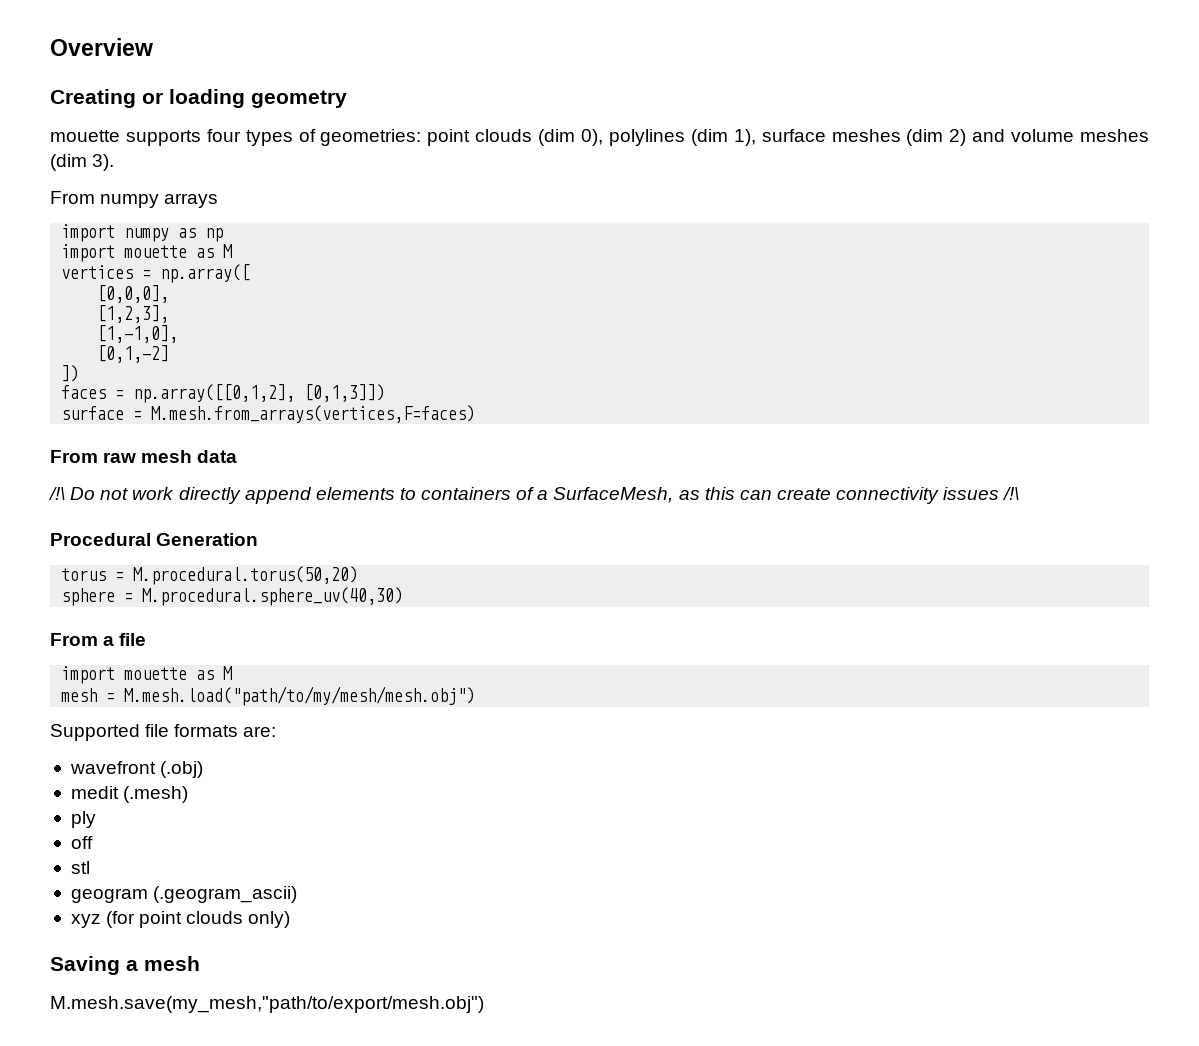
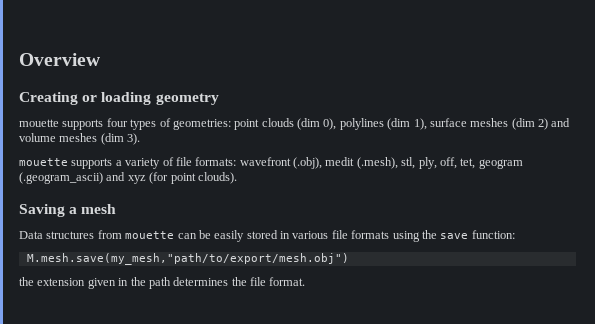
- From numpy arrays
- import numpy as np
- import mouette as M
- vertices = np.array([
- [0,0,0],
- [1,2,3],
- [1,-1,0],
- [0,1,-2]
- ])
- faces = np.array([[0,1,2], [0,1,3]])
- surface = M.mesh.from_arrays(vertices,F=faces)
- From raw mesh data
- /!\ Do not work directly append elements to containers of a SurfaceMesh, as this can create connectivity issues /!\
- Procedural Generation
- torus = M.procedural.torus(50,20)
- sphere = M.procedural.sphere_uv(40,30)
- From a file
- import mouette as M
- mesh = M.mesh.load("path/to/my/mesh/mesh.obj")
- Supported file formats are:
- wavefront (.obj)
- medit (.mesh)
- ply
- off
- stl
- geogram (.geogram_ascii)
- xyz (for point clouds only)
+ mouette supports a variety of file formats: wavefront (.obj), medit (.mesh), stl, ply, off, tet, geogram (.geogram_ascii) and xyz (for point clouds).
+ Data structures from mouette can be easily stored in various file formats using the save function:
  M.mesh.save(my_mesh,"path/to/export/mesh.obj")
+ the extension given in the path determines the file format.

